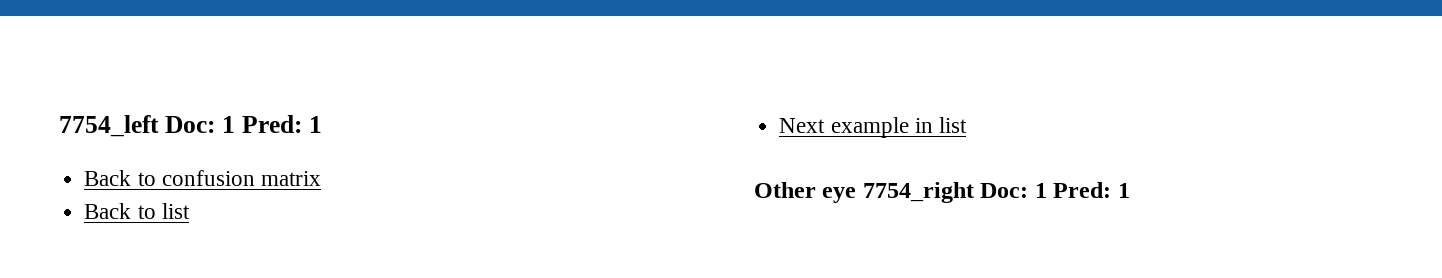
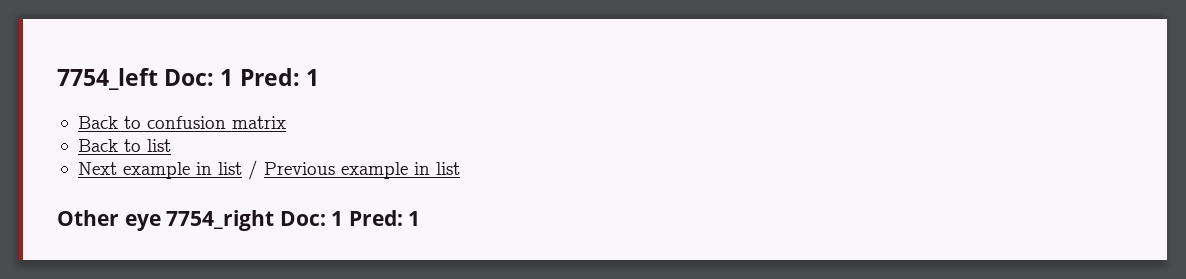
- Next example in list
+ Next example in list / Previous example in list

